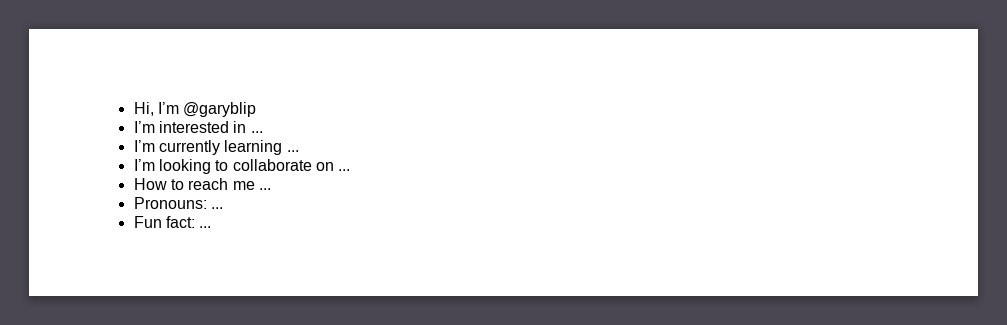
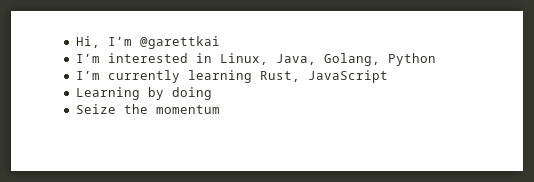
- Hi, I’m @garyblip
+ Hi, I’m @garettkai
- I’m interested in ...
+ I’m interested in Linux, Java, Golang, Python
- I’m currently learning ...
- I’m looking to collaborate on ...
- How to reach me ...
- Pronouns: ...
- Fun fact: ...
+ I’m currently learning Rust, JavaScript
+ Learning by doing
+ Seize the momentum

